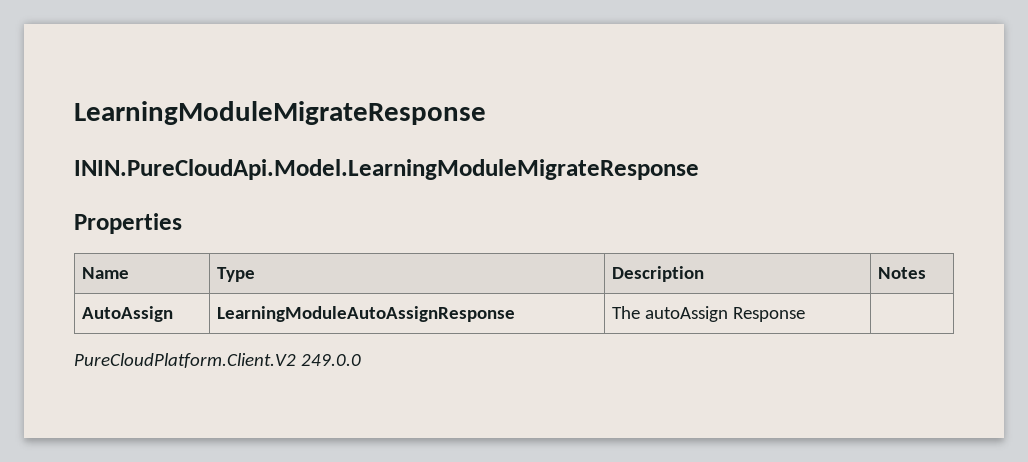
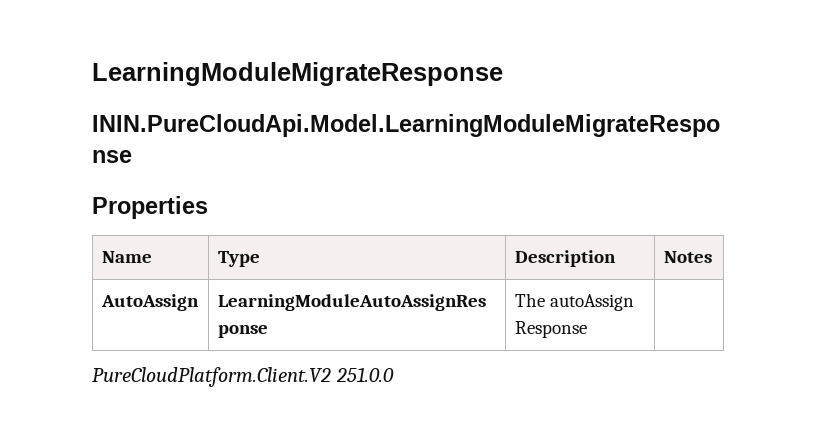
- PureCloudPlatform.Client.V2 249.0.0
+ PureCloudPlatform.Client.V2 251.0.0

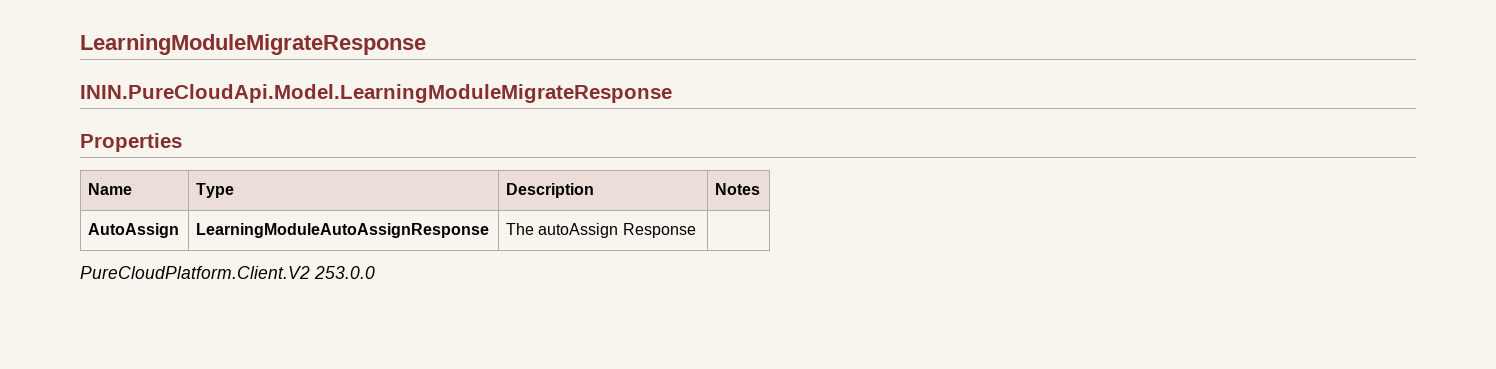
- PureCloudPlatform.Client.V2 251.0.0
+ PureCloudPlatform.Client.V2 253.0.0

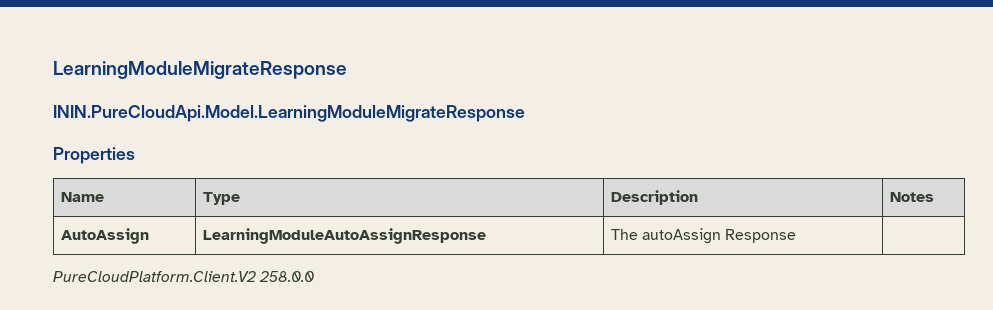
- PureCloudPlatform.Client.V2 253.0.0
+ PureCloudPlatform.Client.V2 258.0.0

